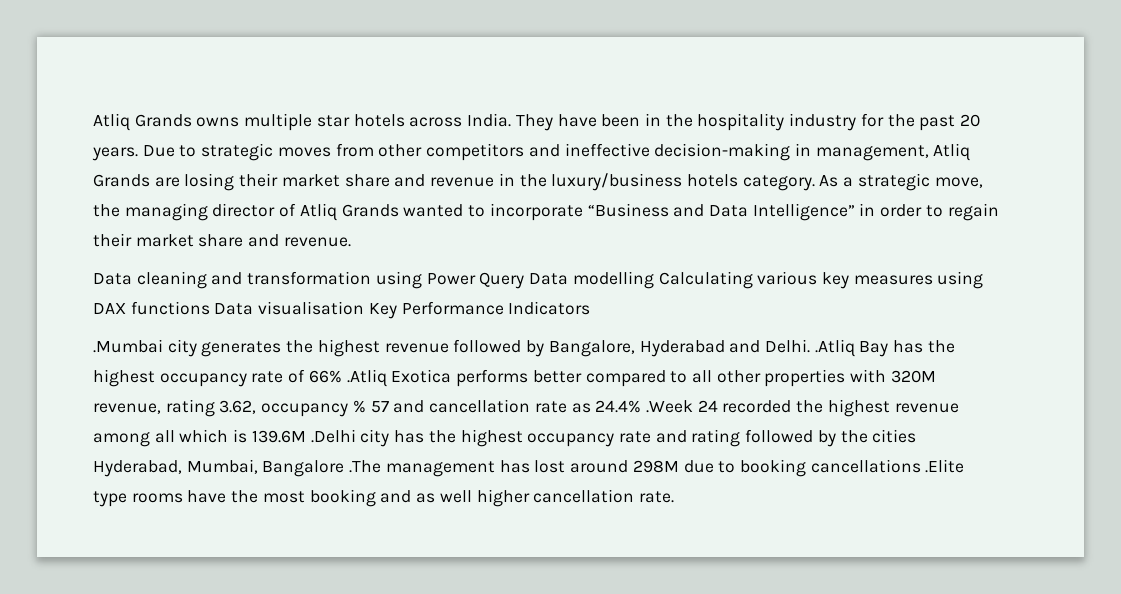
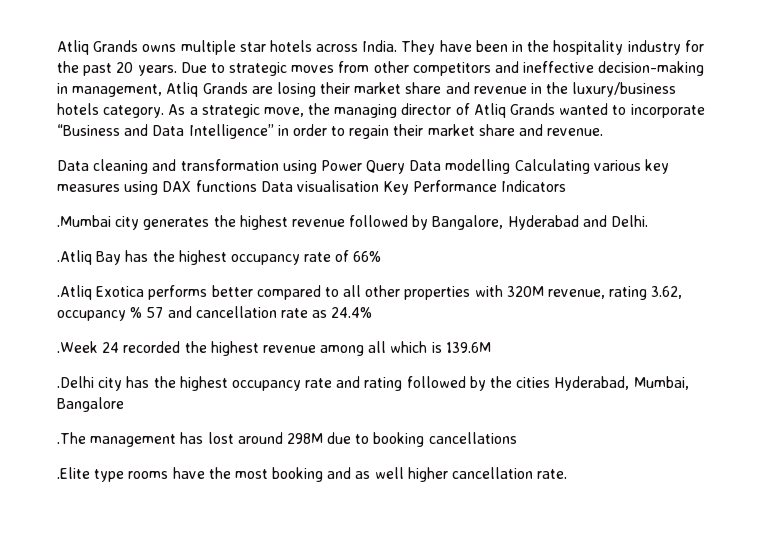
- .Mumbai city generates the highest revenue followed by Bangalore, Hyderabad and Delhi. .Atliq Bay has the highest occupancy rate of 66% .Atliq Exotica performs better compared to all other properties with 320M revenue, rating 3.62, occupancy % 57 and cancellation rate as 24.4% .Week 24 recorded the highest revenue among all which is 139.6M .Delhi city has the highest occupancy rate and rating followed by the cities Hyderabad, Mumbai, Bangalore .The management has lost around 298M due to booking cancellations .Elite type rooms have the most booking and as well higher cancellation rate.
+ .Mumbai city generates the highest revenue followed by Bangalore, Hyderabad and Delhi.
+ .Atliq Bay has the highest occupancy rate of 66%
+ .Atliq Exotica performs better compared to all other properties with 320M revenue, rating 3.62, occupancy % 57 and cancellation rate as 24.4%
+ .Week 24 recorded the highest revenue among all which is 139.6M
+ .Delhi city has the highest occupancy rate and rating followed by the cities Hyderabad, Mumbai, Bangalore
+ .The management has lost around 298M due to booking cancellations
+ .Elite type rooms have the most booking and as well higher cancellation rate.

